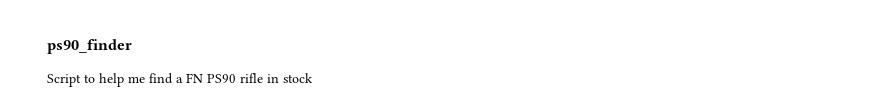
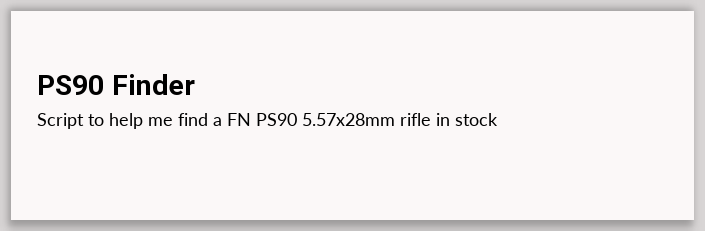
- ps90_finder
+ PS90 Finder
- Script to help me find a FN PS90 rifle in stock
+ Script to help me find a FN PS90 5.57x28mm rifle in stock

